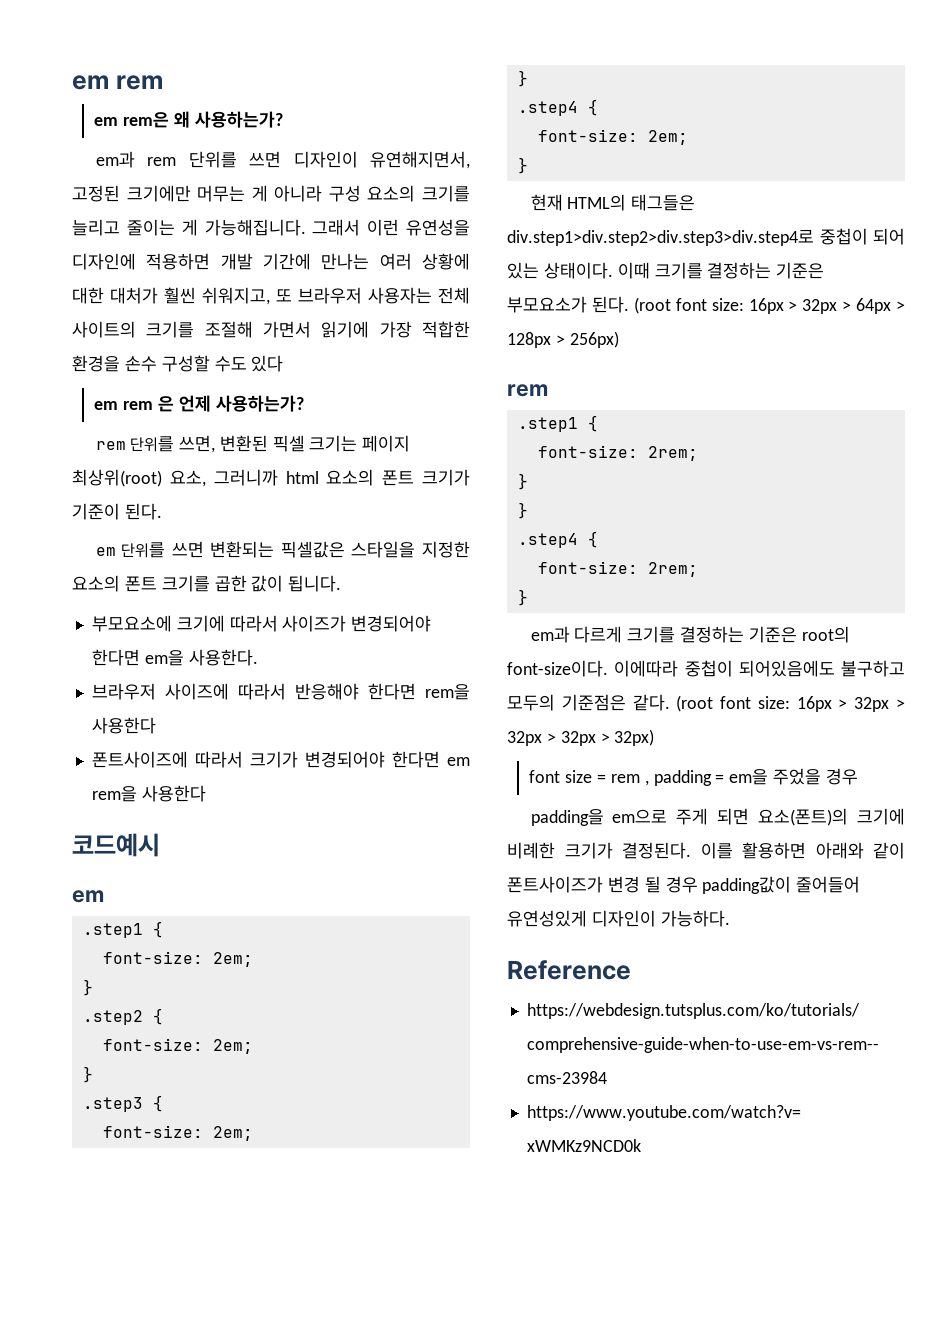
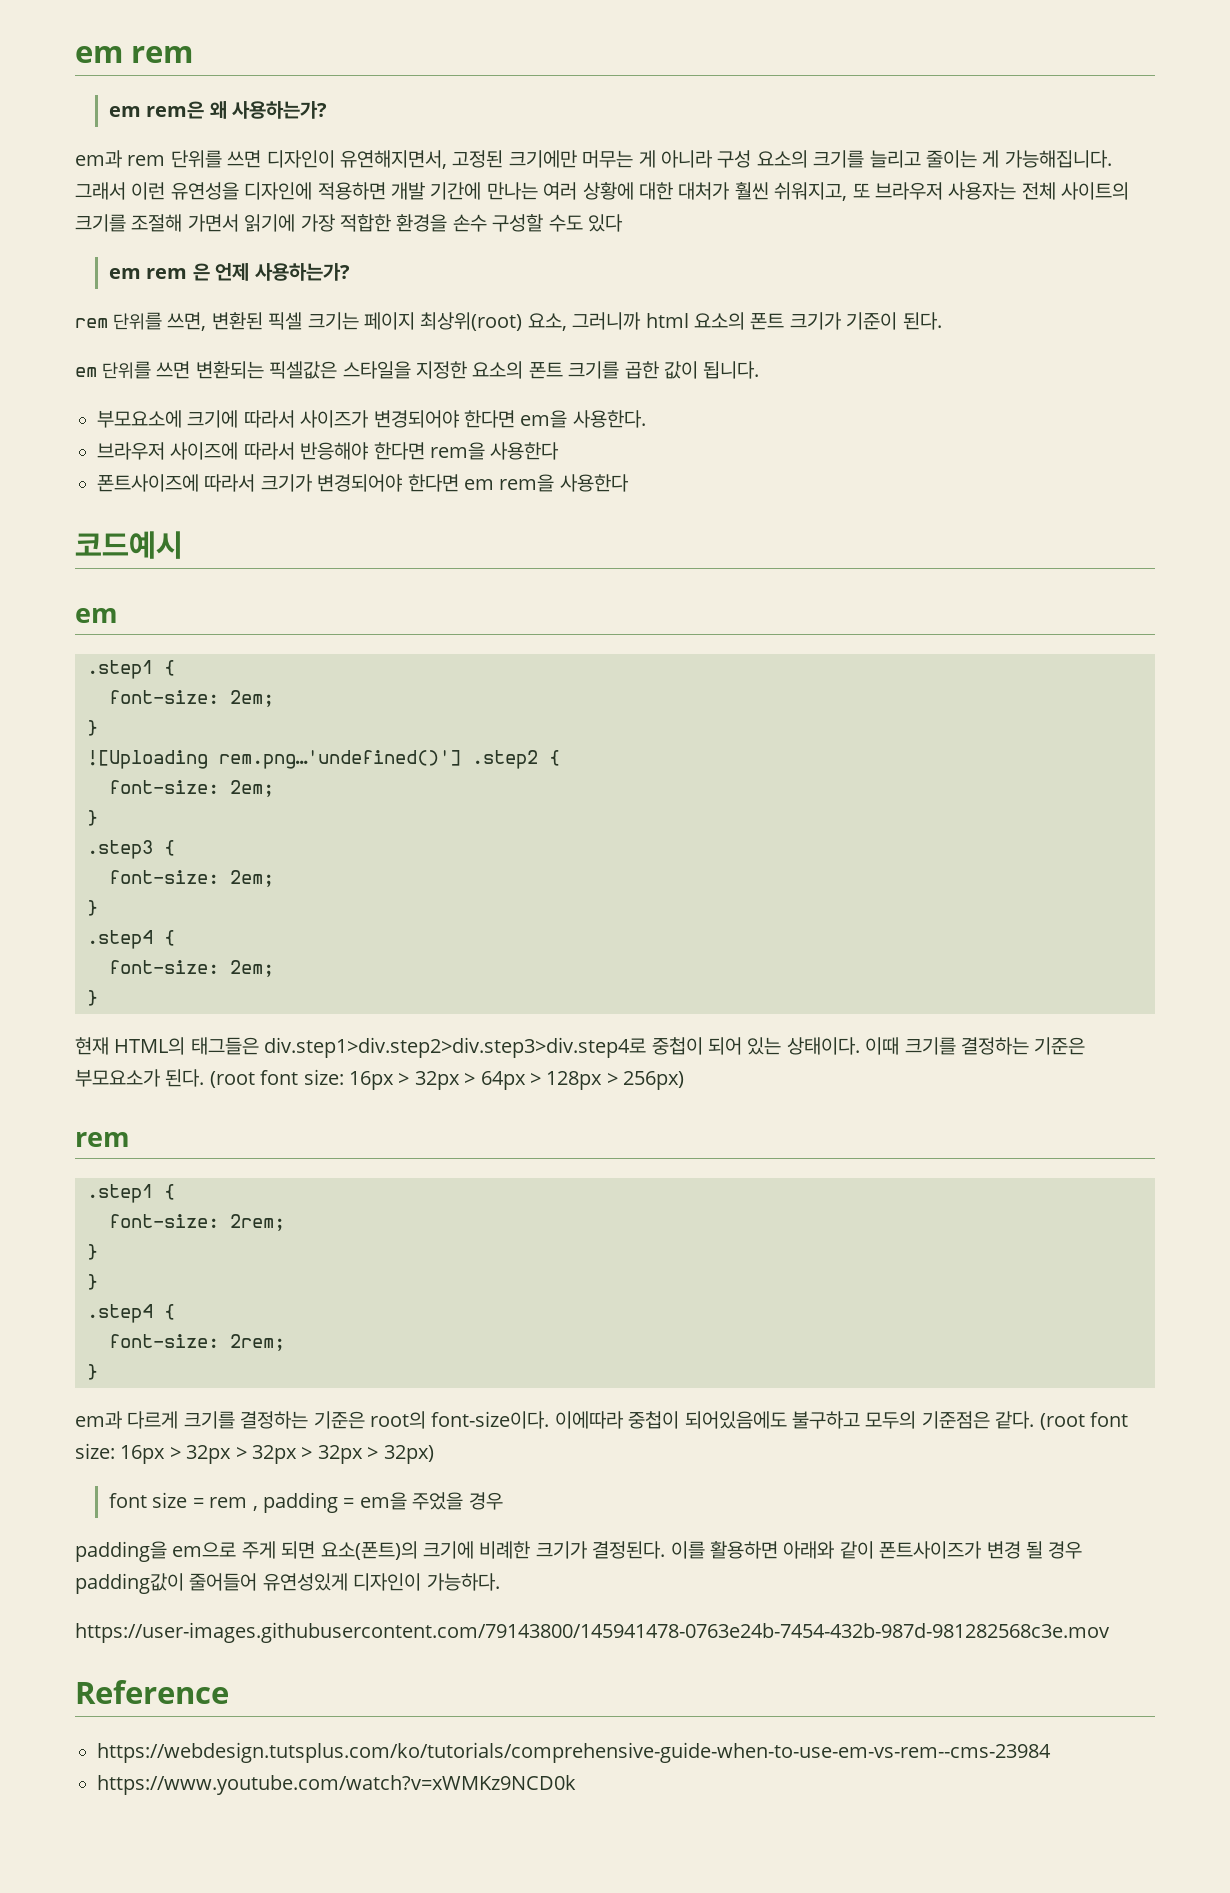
- .step2 {
+ ![Uploading rem.png…'undefined()'] .step2 {
+ https://user-images.githubusercontent.com/79143800/145941478-0763e24b-7454-432b-987d-981282568c3e.mov

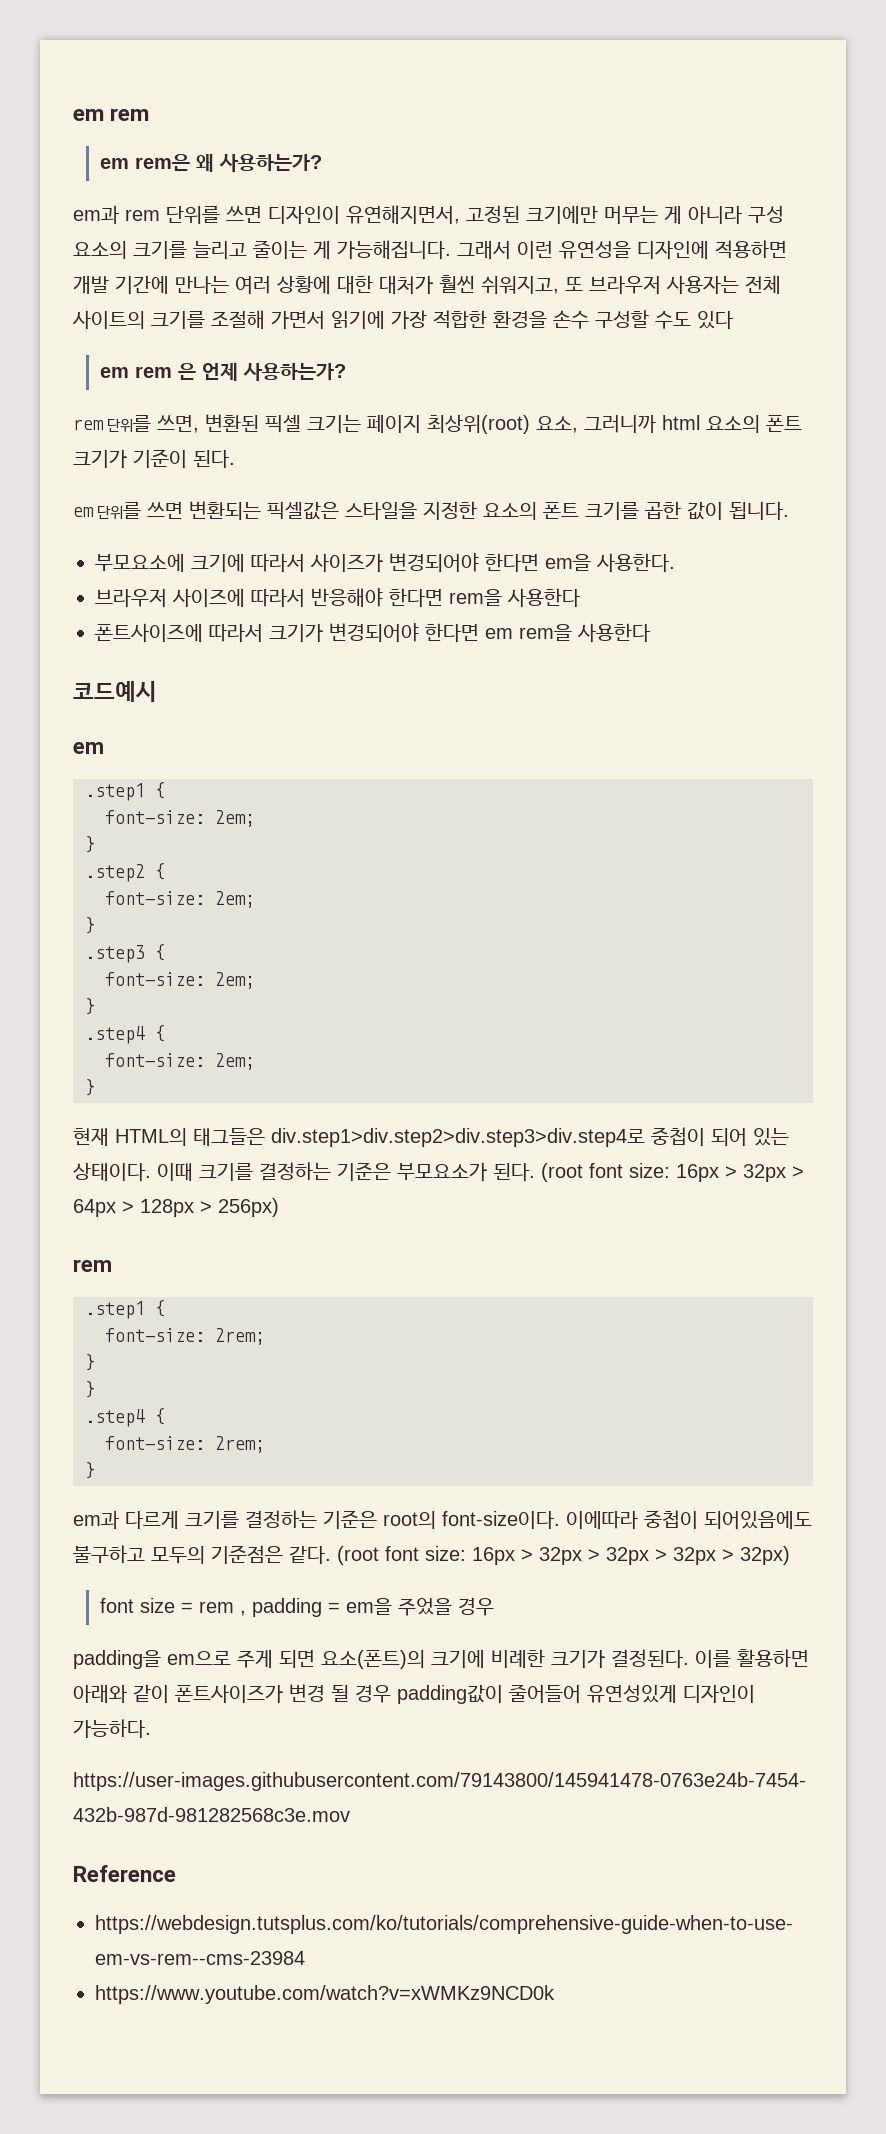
- ![Uploading rem.png…'undefined()'] .step2 {
+ .step2 {

